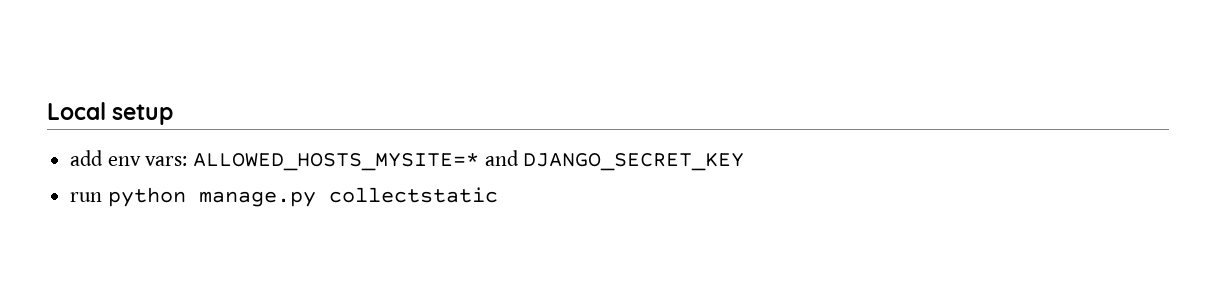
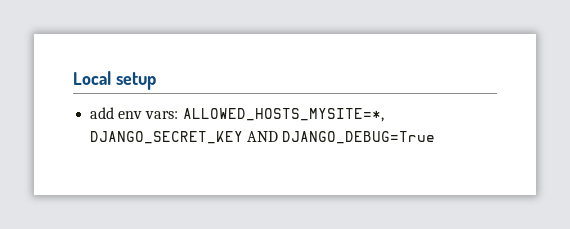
- add env vars: ALLOWED_HOSTS_MYSITE=* and DJANGO_SECRET_KEY
- run python manage.py collectstatic
+ add env vars: ALLOWED_HOSTS_MYSITE=*, DJANGO_SECRET_KEY AND DJANGO_DEBUG=True

